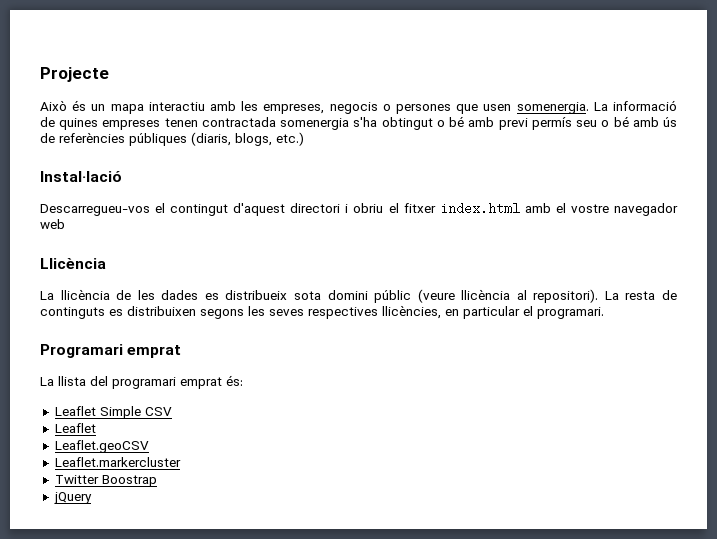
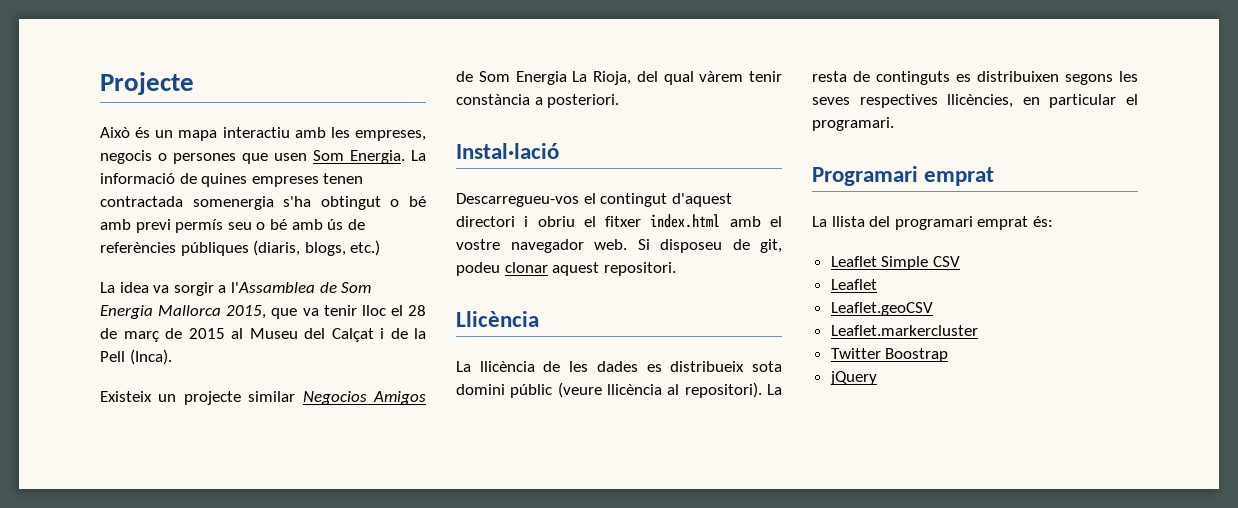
- Això és un mapa interactiu amb les empreses, negocis o persones que usen somenergia.
+ Això és un mapa interactiu amb les empreses, negocis o persones que usen Som Energia.
+ La idea va sorgir a l'Assamblea de Som Energia Mallorca 2015, que va tenir lloc el 28 de març de 2015 al Museu del Calçat i de la Pell (Inca).
+ Existeix un projecte similar Negocios Amigos de Som Energia La Rioja, del qual vàrem tenir constància a posteriori.
- Descarregueu-vos el contingut d'aquest directori i obriu el fitxer index.html amb el vostre navegador web
+ Descarregueu-vos el contingut d'aquest directori i obriu el fitxer index.html amb el vostre navegador web. Si disposeu de git, podeu clonar aquest repositori.

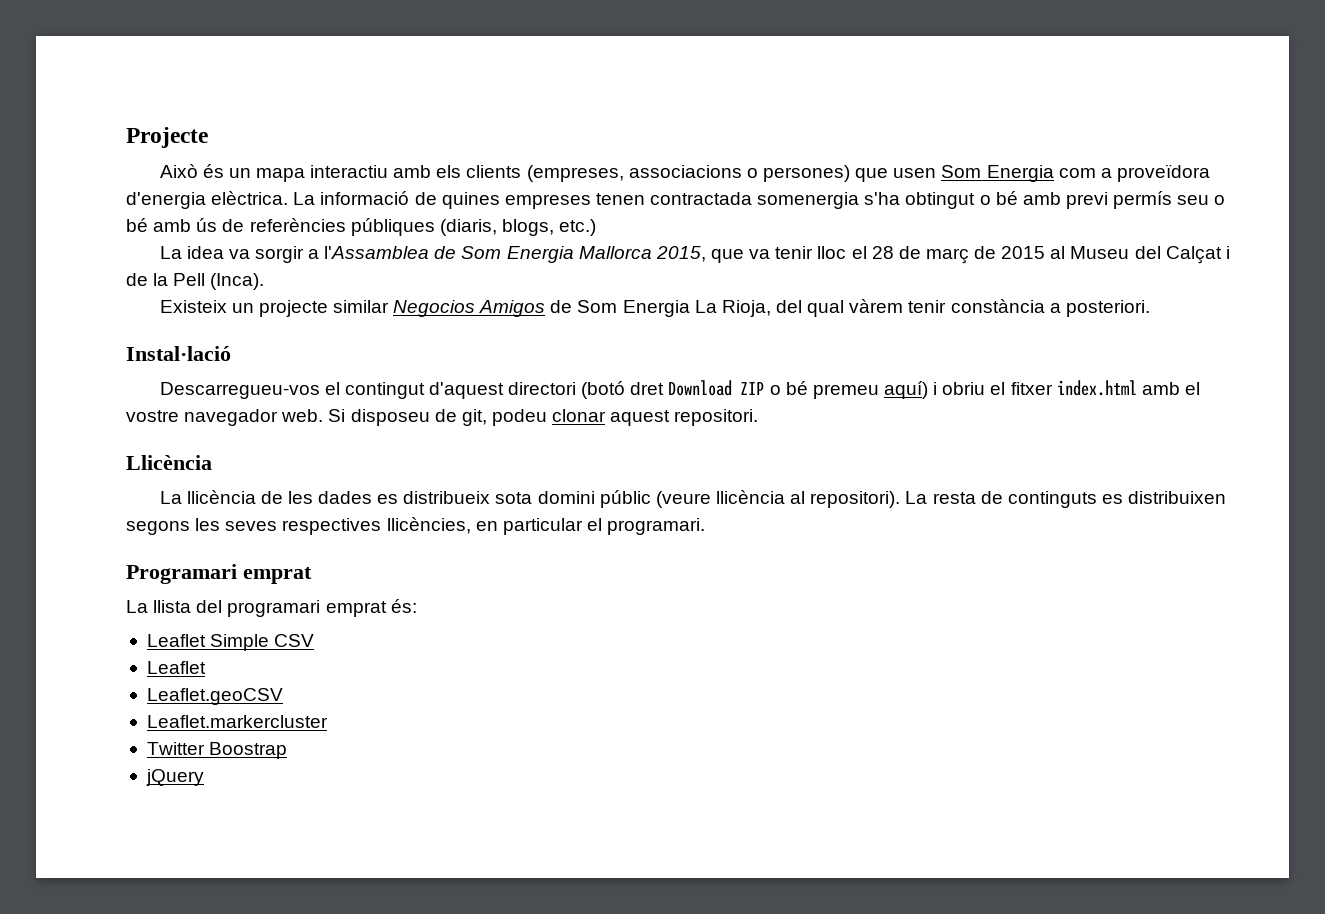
- Això és un mapa interactiu amb les empreses, negocis o persones que usen Som Energia.
+ Això és un mapa interactiu amb els clients (empreses, associacions o persones) que usen Som Energia com a proveïdora d'energia elèctrica.
- Descarregueu-vos el contingut d'aquest directori i obriu el fitxer index.html amb el vostre navegador web.
+ Descarregueu-vos el contingut d'aquest directori (botó dret Download ZIP o bé premeu aquí) i obriu el fitxer index.html amb el vostre navegador web.

